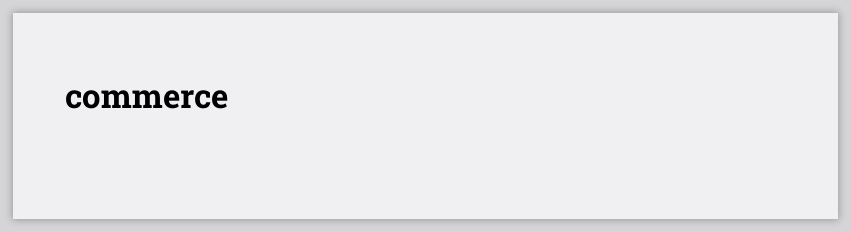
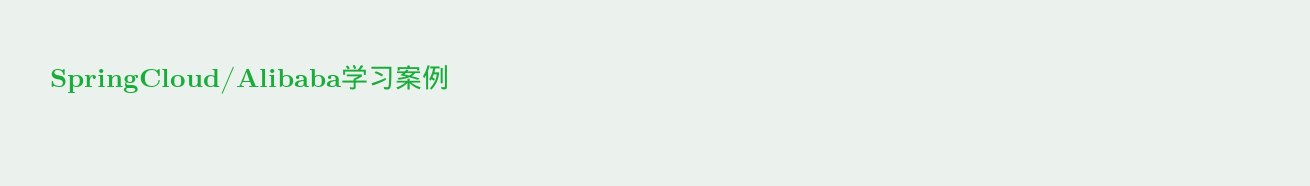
- commerce
+ SpringCloud/Alibaba学习案例

